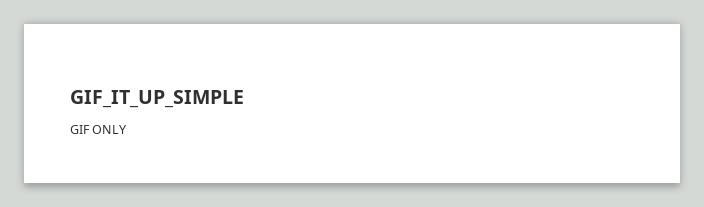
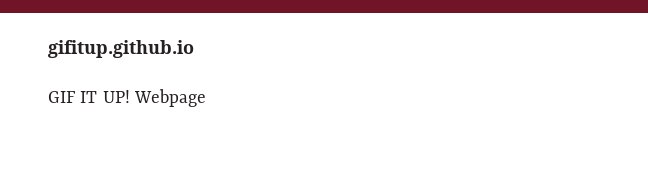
- GIF_IT_UP_SIMPLE
+ gifitup.github.io
- GIF ONLY
+ GIF IT UP! Webpage

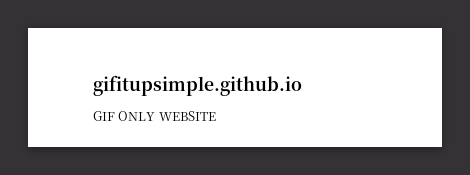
- gifitup.github.io
+ gifitupsimple.github.io
- GIF IT UP! Webpage
+ GIF ONLY WEBSITE

